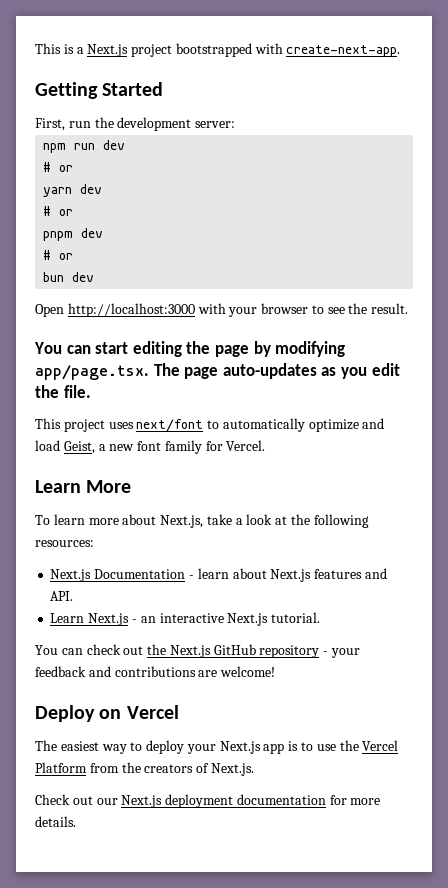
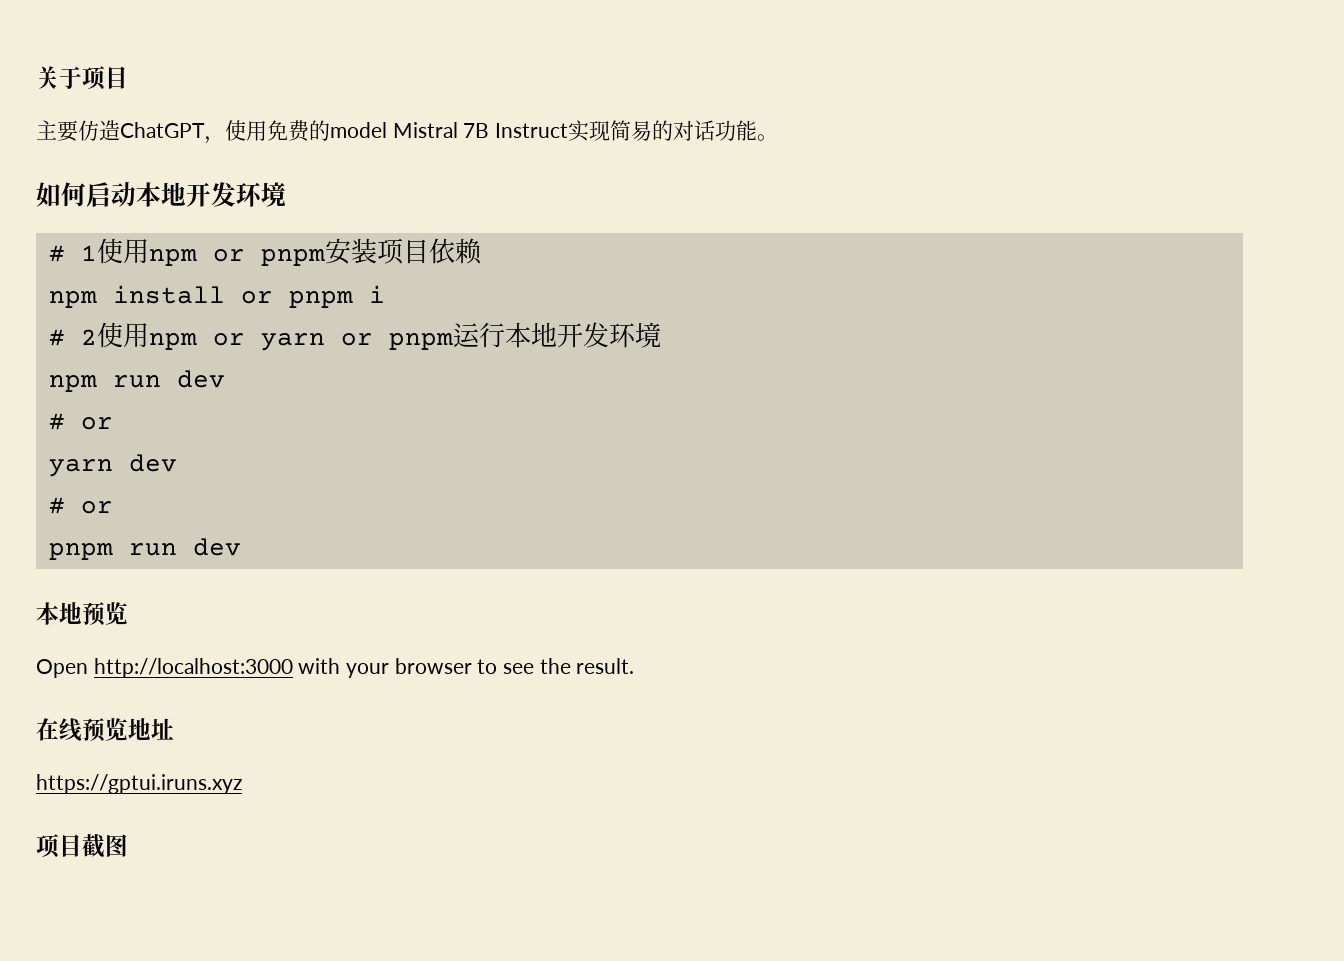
- This is a Next.js project bootstrapped with create-next-app.
- Getting Started
- First, run the development server:
+ 关于项目
+ 主要仿造ChatGPT，使用免费的model Mistral 7B Instruct实现简易的对话功能。
+ 如何启动本地开发环境
+ # 1使用npm or pnpm安装项目依赖
+ npm install or pnpm i
+ # 2使用npm or yarn or pnpm运行本地开发环境
- pnpm dev
- # or
- bun dev
+ pnpm run dev
+ 本地预览
- You can start editing the page by modifying app/page.tsx. The page auto-updates as you edit the file.
- This project uses next/font to automatically optimize and load Geist, a new font family for Vercel.
- Learn More
- To learn more about Next.js, take a look at the following resources:
- Next.js Documentation - learn about Next.js features and API.
- Learn Next.js - an interactive Next.js tutorial.
- You can check out the Next.js GitHub repository - your feedback and contributions are welcome!
- Deploy on Vercel
- The easiest way to deploy your Next.js app is to use the Vercel Platform from the creators of Next.js.
- Check out our Next.js deployment documentation for more details.
+ 在线预览地址
+ https://gptui.iruns.xyz
+ 项目截图

